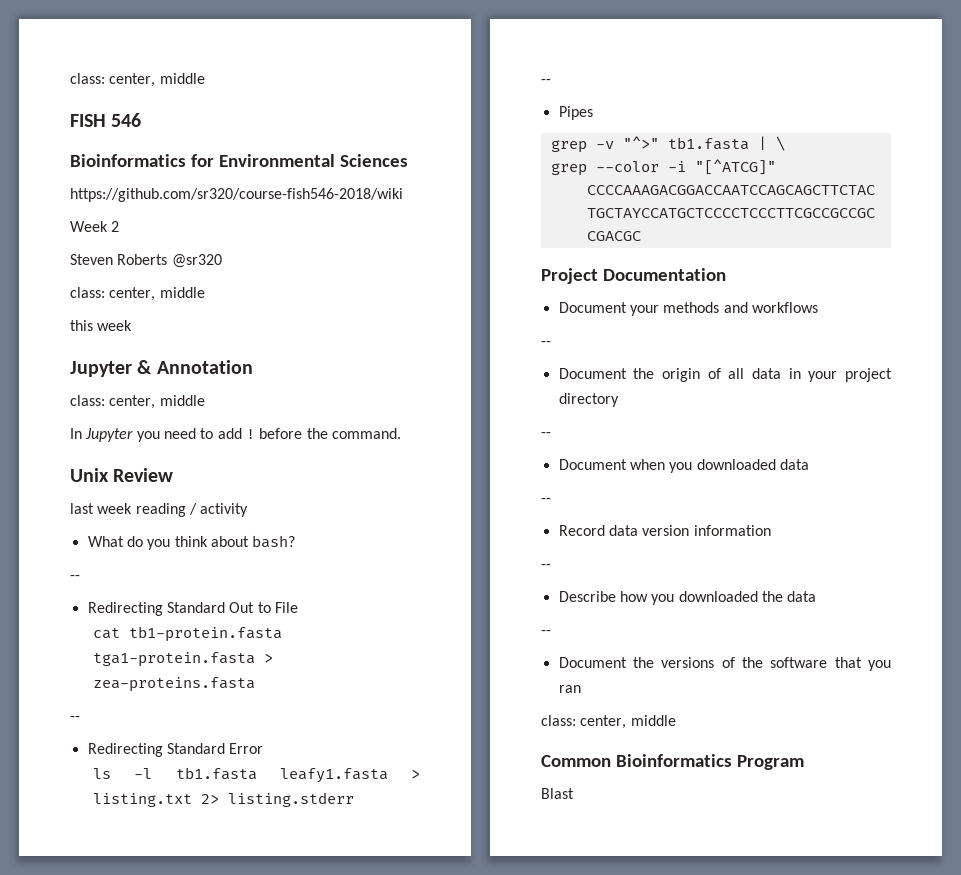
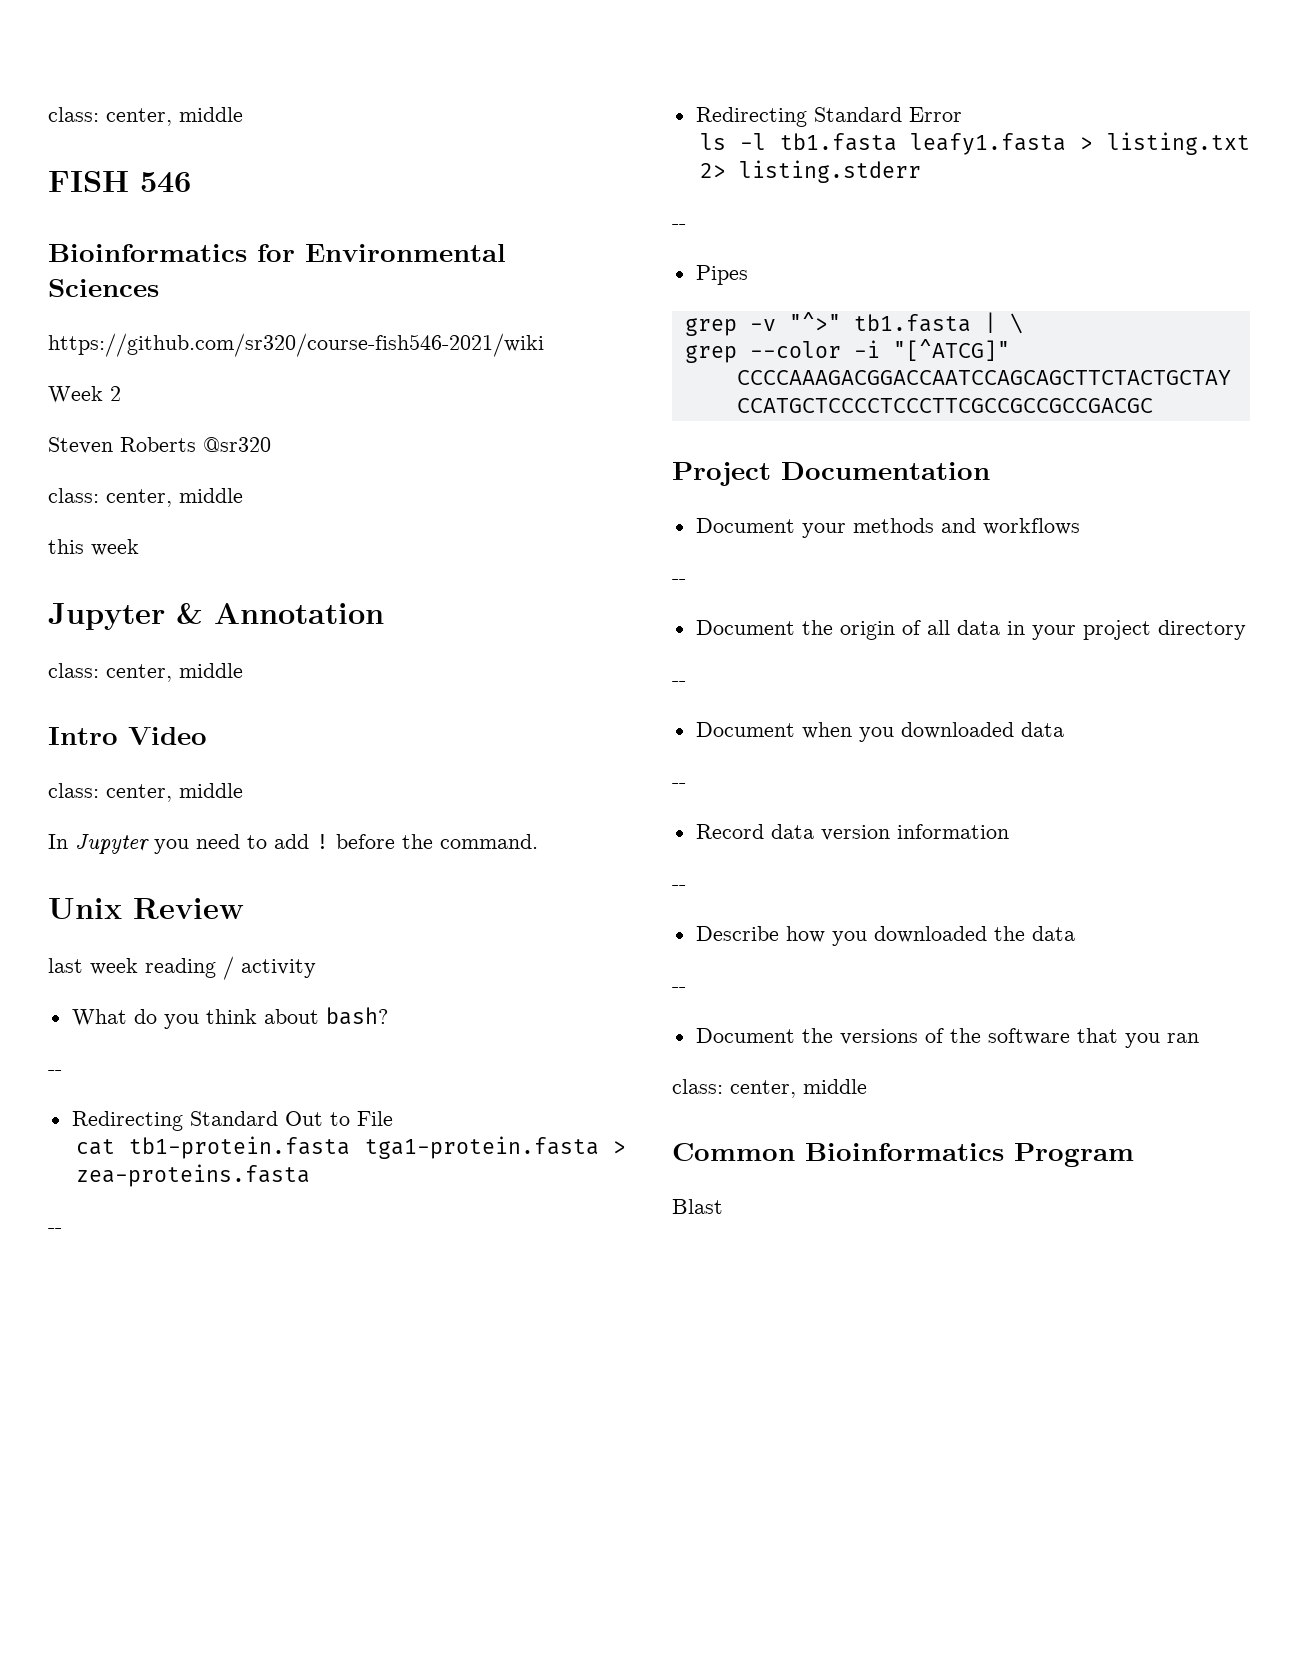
- https://github.com/sr320/course-fish546-2018/wiki
+ https://github.com/sr320/course-fish546-2021/wiki
+ Intro Video
+ class: center, middle

